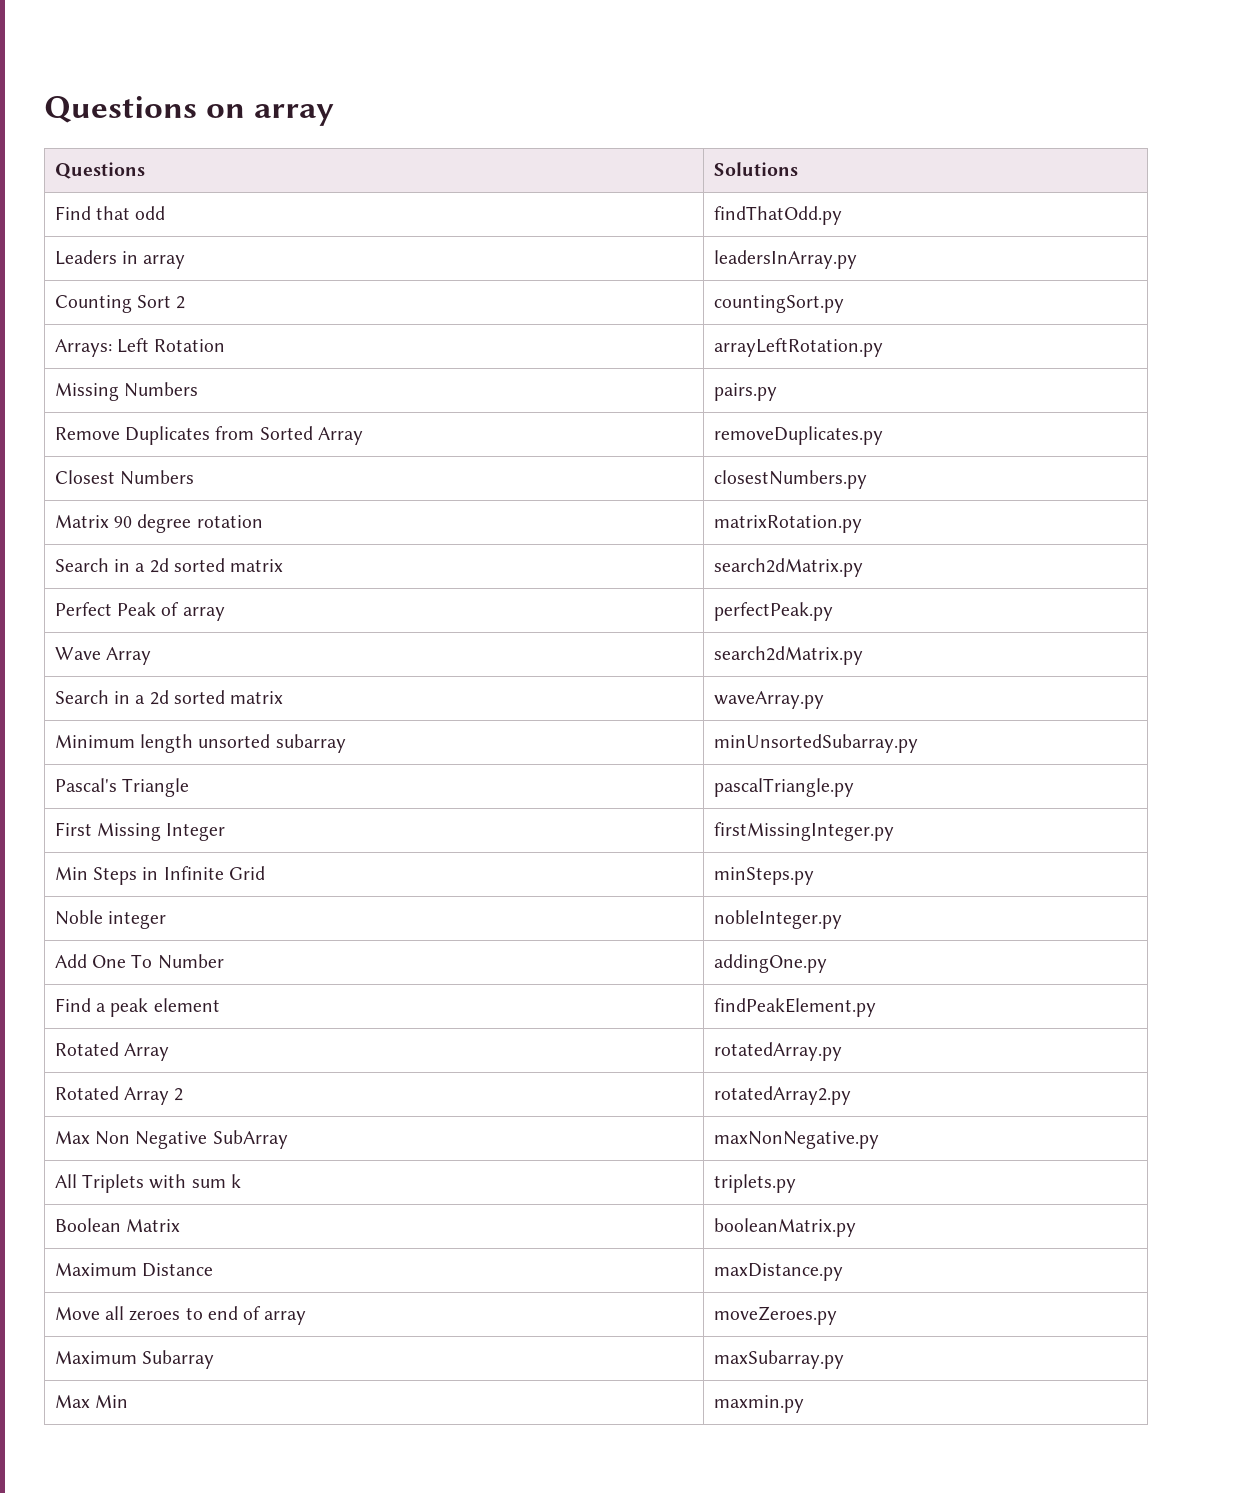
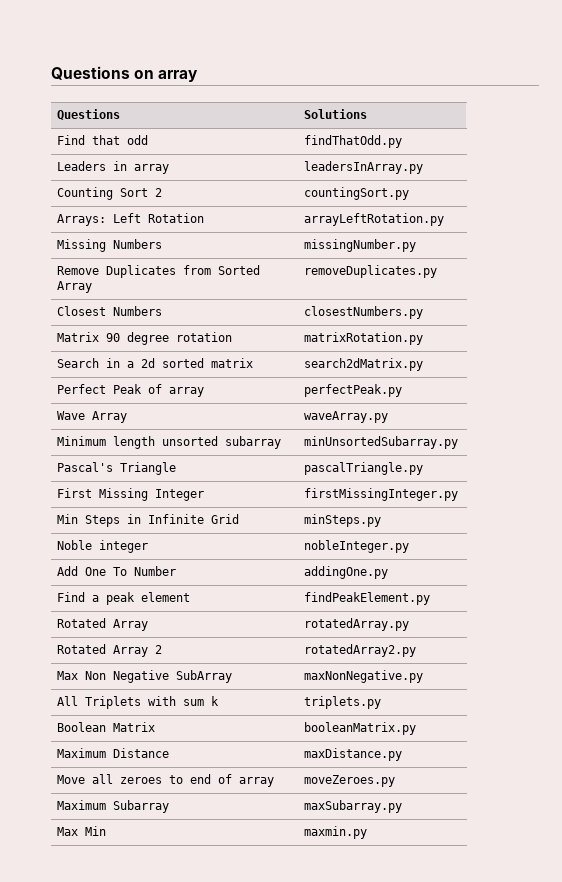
- Missing Numbers | pairs.py
+ Missing Numbers | missingNumber.py
- Wave Array | search2dMatrix.py
- Search in a 2d sorted matrix | waveArray.py
+ Wave Array | waveArray.py

